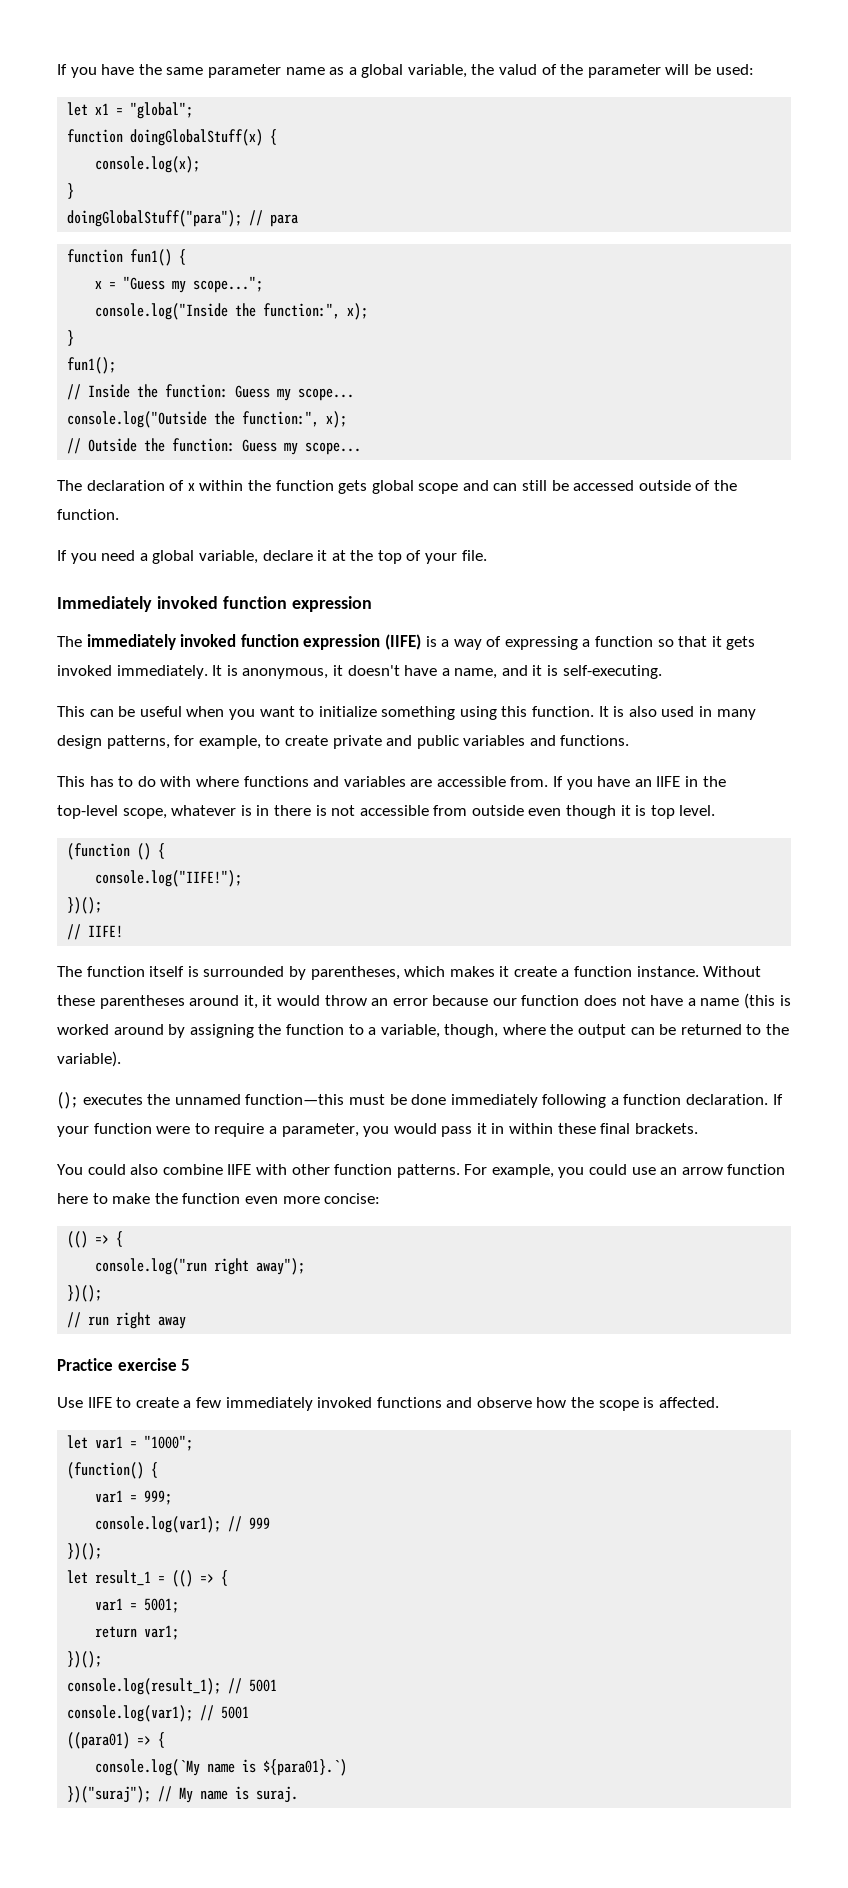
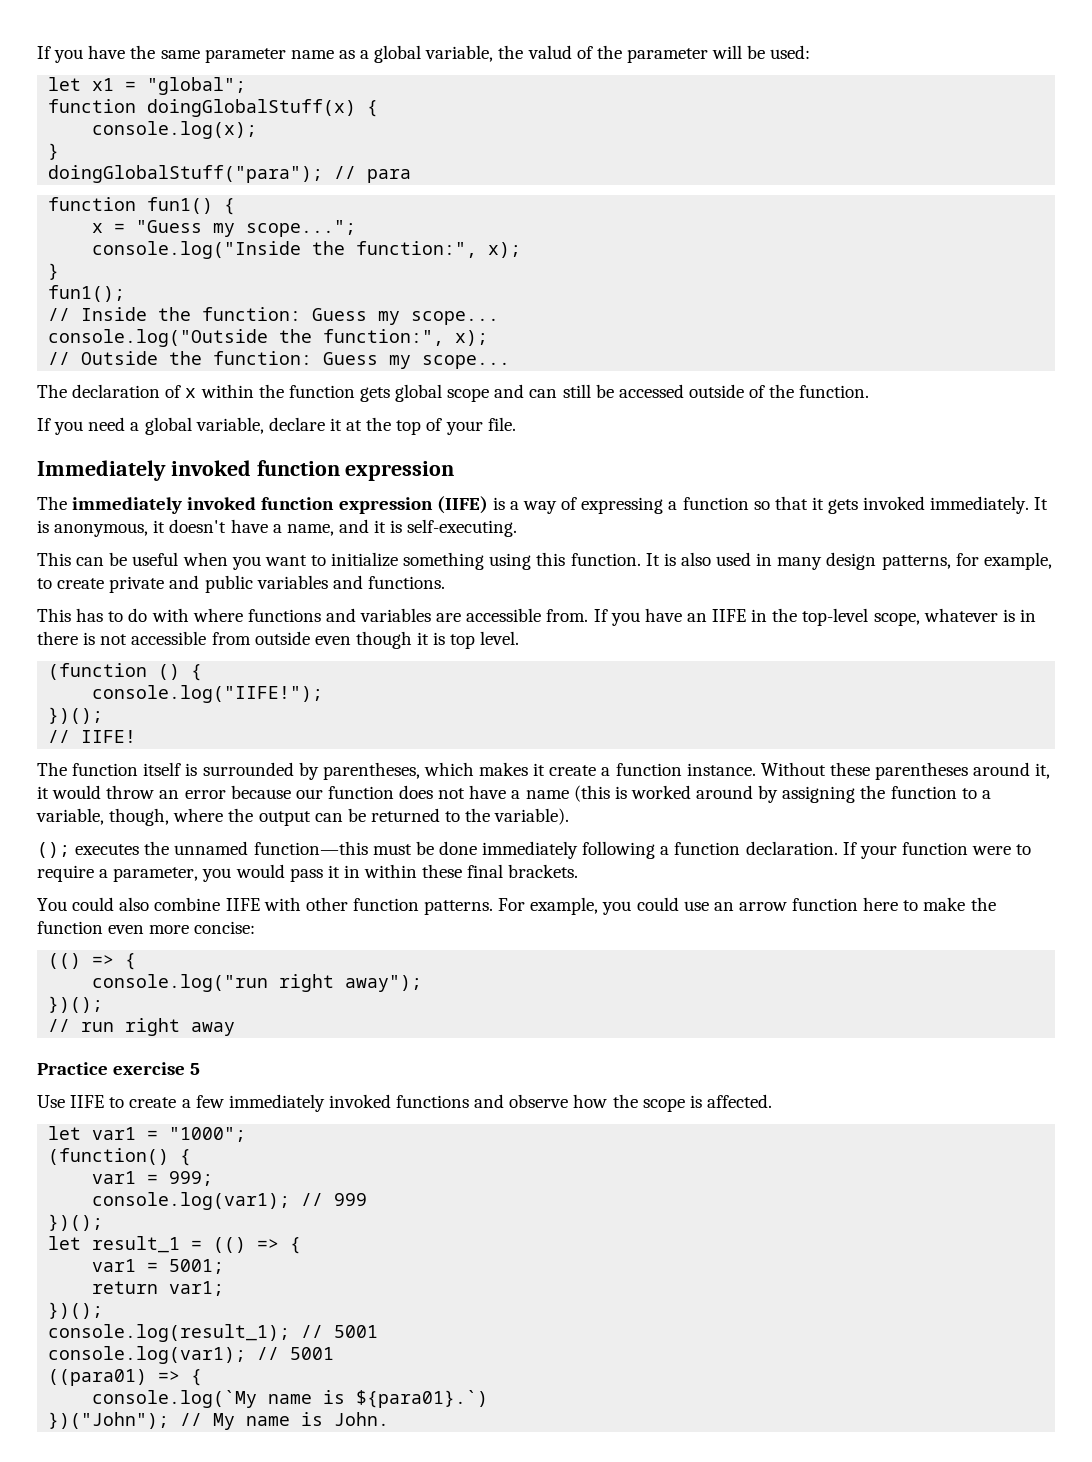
- })("suraj"); // My name is suraj.
+ })("John"); // My name is John.

